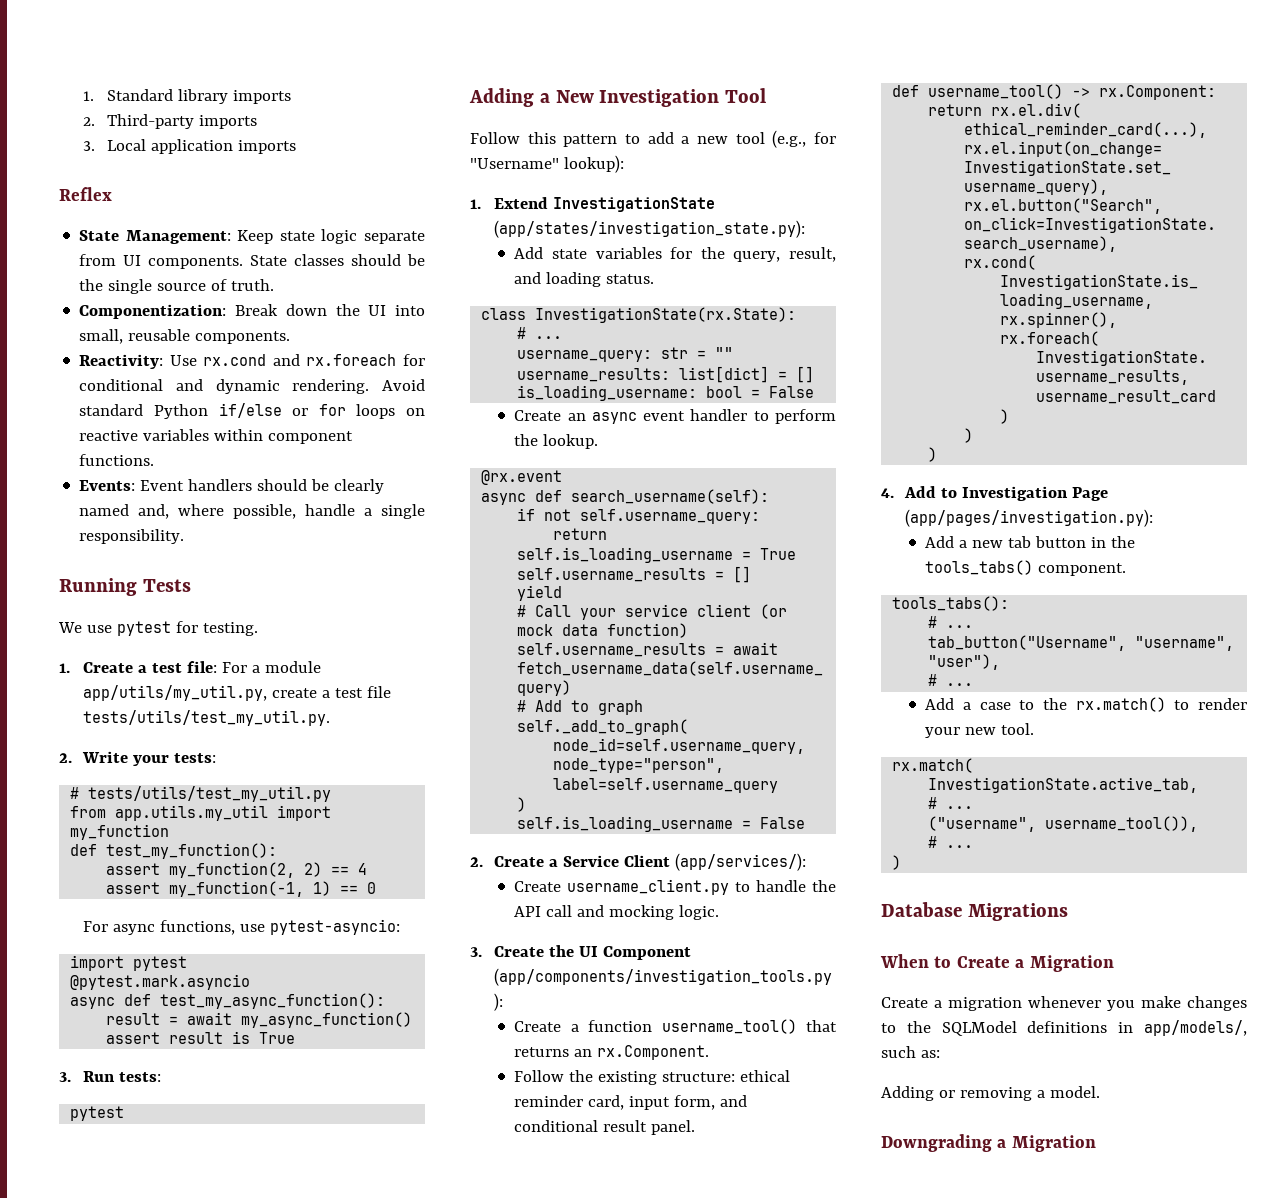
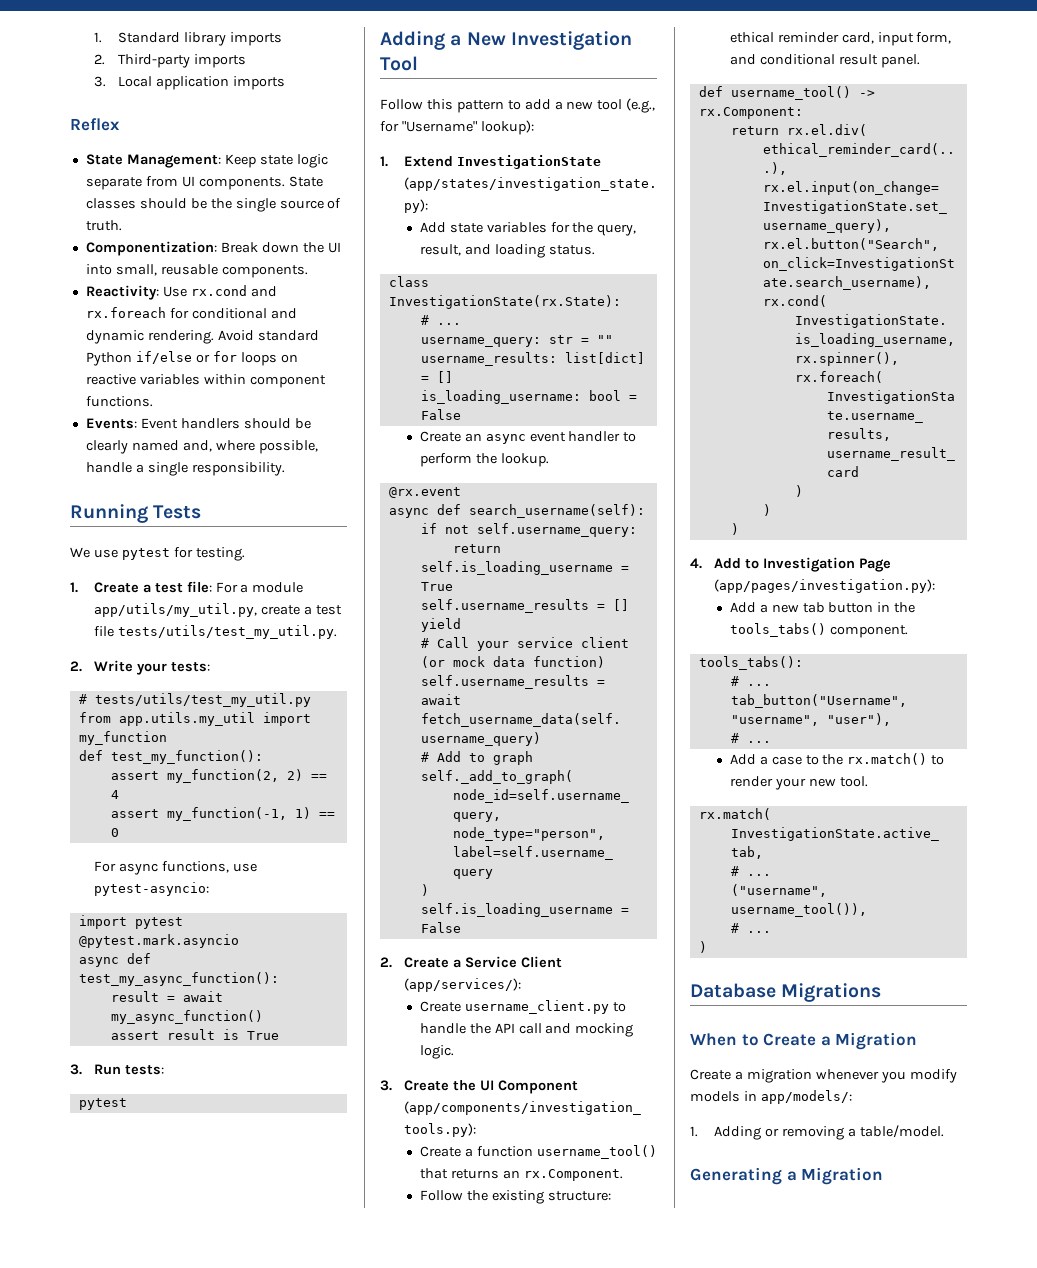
- Create a migration whenever you make changes to the SQLModel definitions in app/models/, such as:
- Adding or removing a model.
- Downgrading a Migration
+ Create a migration whenever you modify models in app/models/:
+ 1. Adding or removing a table/model.
+ Generating a Migration

